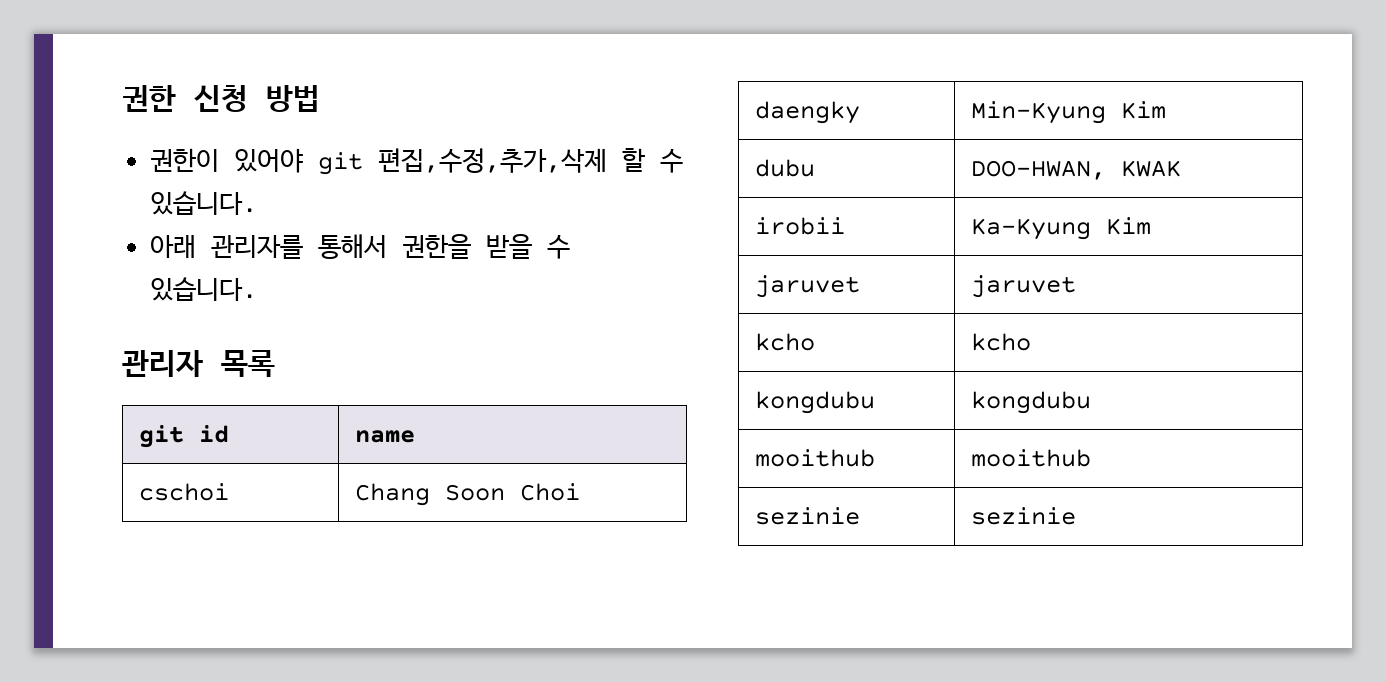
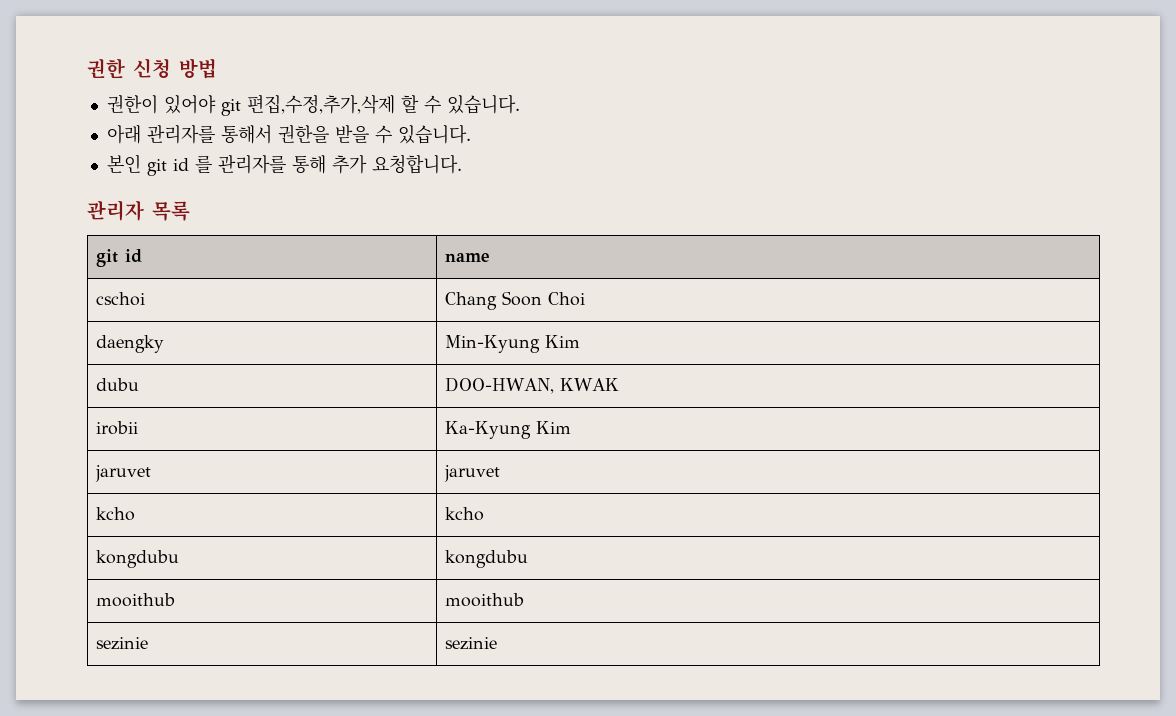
+ 본인 git id 를 관리자를 통해 추가 요청합니다.

